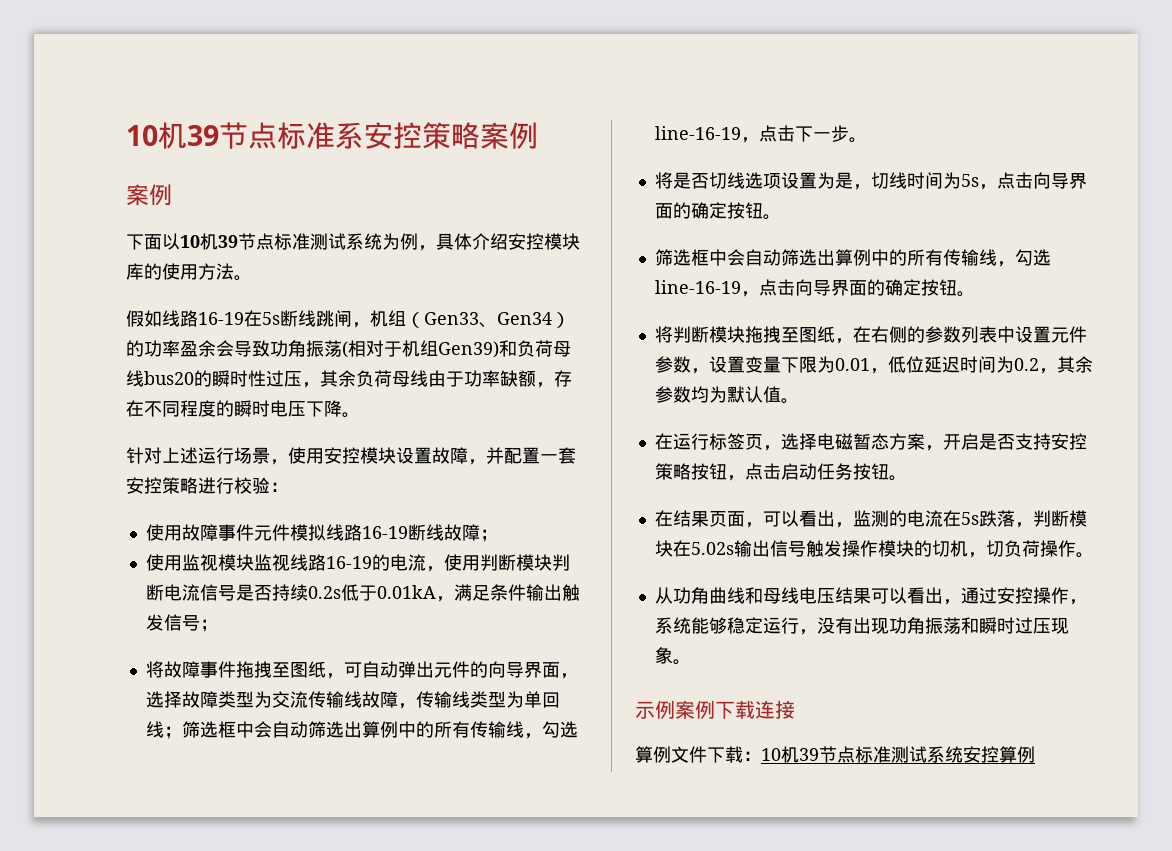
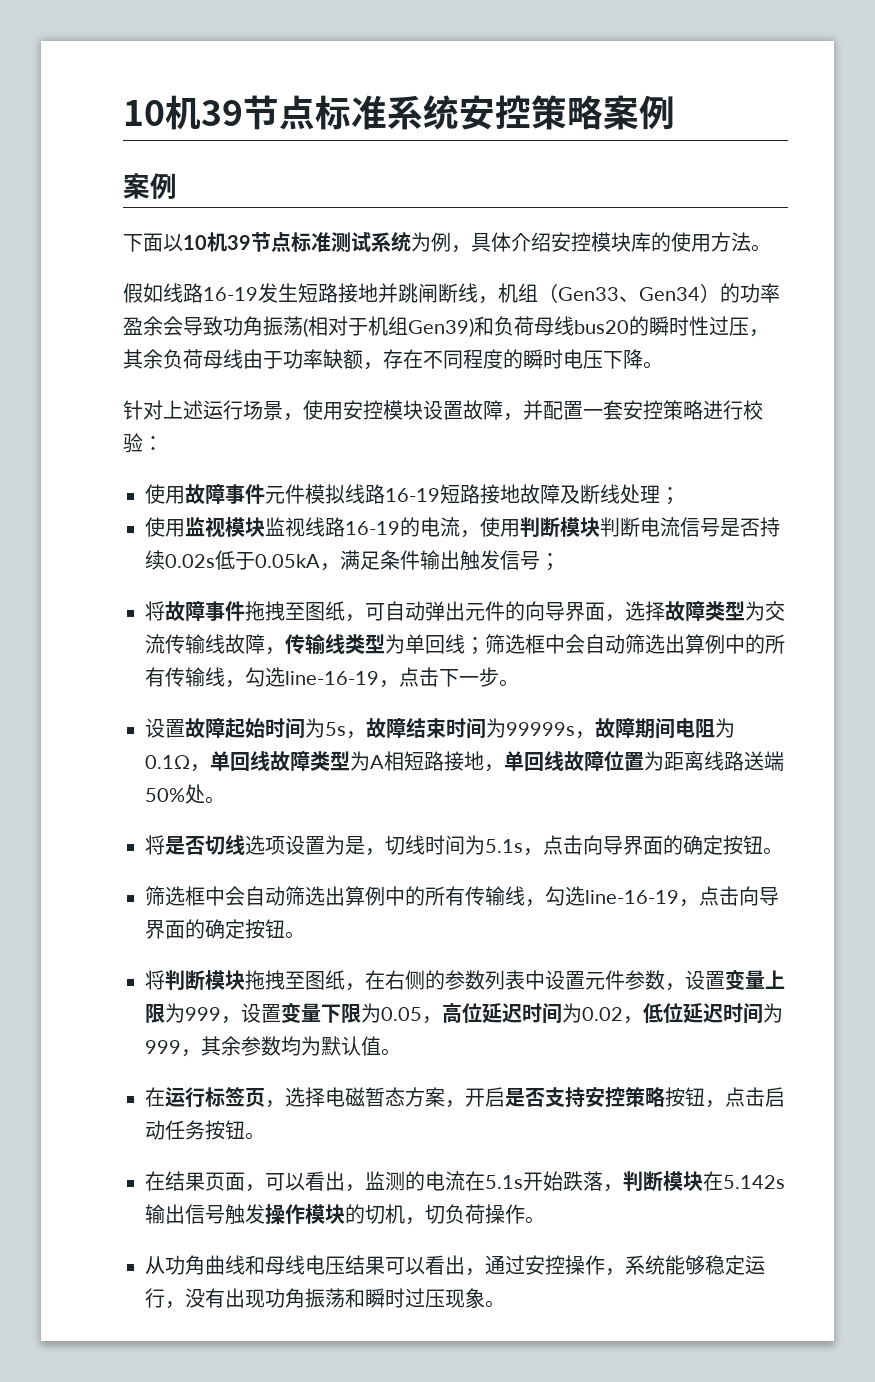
- 10机39节点标准系安控策略案例
+ 10机39节点标准系统安控策略案例
- 假如线路16-19在5s断线跳闸，机组（Gen33、Gen34）的功率盈余会导致功角振荡(相对于机组Gen39)和负荷母线bus20的瞬时性过压，其余负荷母线由于功率缺额，存在不同程度的瞬时电压下降。
+ 假如线路16-19发生短路接地并跳闸断线，机组（Gen33、Gen34）的功率盈余会导致功角振荡(相对于机组Gen39)和负荷母线bus20的瞬时性过压，其余负荷母线由于功率缺额，存在不同程度的瞬时电压下降。
- 使用故障事件元件模拟线路16-19断线故障；
+ 使用故障事件元件模拟线路16-19短路接地故障及断线处理；
- 使用监视模块监视线路16-19的电流，使用判断模块判断电流信号是否持续0.2s低于0.01kA，满足条件输出触发信号；
+ 使用监视模块监视线路16-19的电流，使用判断模块判断电流信号是否持续0.02s低于0.05kA，满足条件输出触发信号；
+ 设置故障起始时间为5s，故障结束时间为99999s，故障期间电阻为0.1Ω，单回线故障类型为A相短路接地，单回线故障位置为距离线路送端50%处。
- 将是否切线选项设置为是，切线时间为5s，点击向导界面的确定按钮。
+ 将是否切线选项设置为是，切线时间为5.1s，点击向导界面的确定按钮。
- 将判断模块拖拽至图纸，在右侧的参数列表中设置元件参数，设置变量下限为0.01，低位延迟时间为0.2，其余参数均为默认值。
+ 将判断模块拖拽至图纸，在右侧的参数列表中设置元件参数，设置变量上限为999，设置变量下限为0.05，高位延迟时间为0.02，低位延迟时间为999，其余参数均为默认值。
- 在结果页面，可以看出，监测的电流在5s跌落，判断模块在5.02s输出信号触发操作模块的切机，切负荷操作。
+ 在结果页面，可以看出，监测的电流在5.1s开始跌落，判断模块在5.142s输出信号触发操作模块的切机，切负荷操作。
- 示例案例下载连接
- 算例文件下载：10机39节点标准测试系统安控算例

